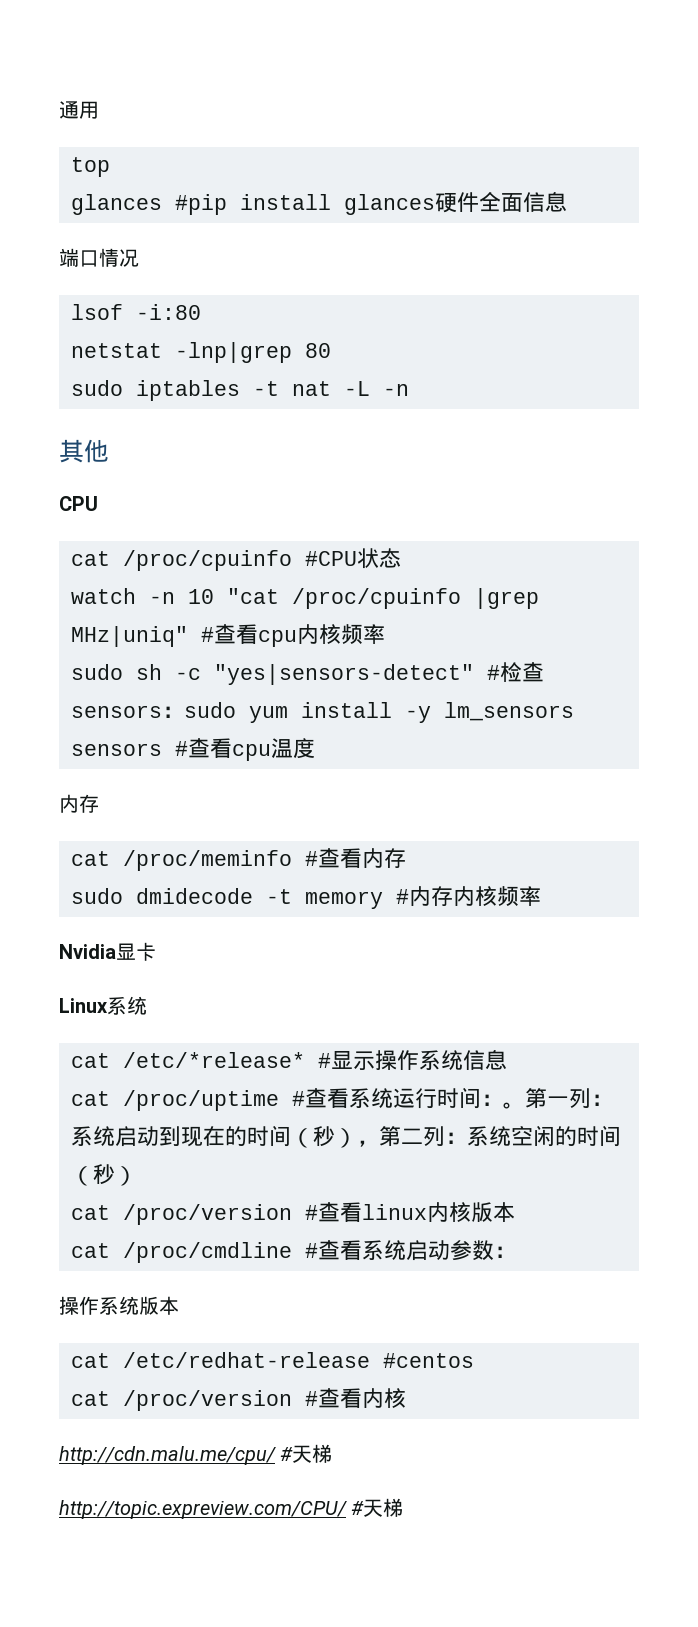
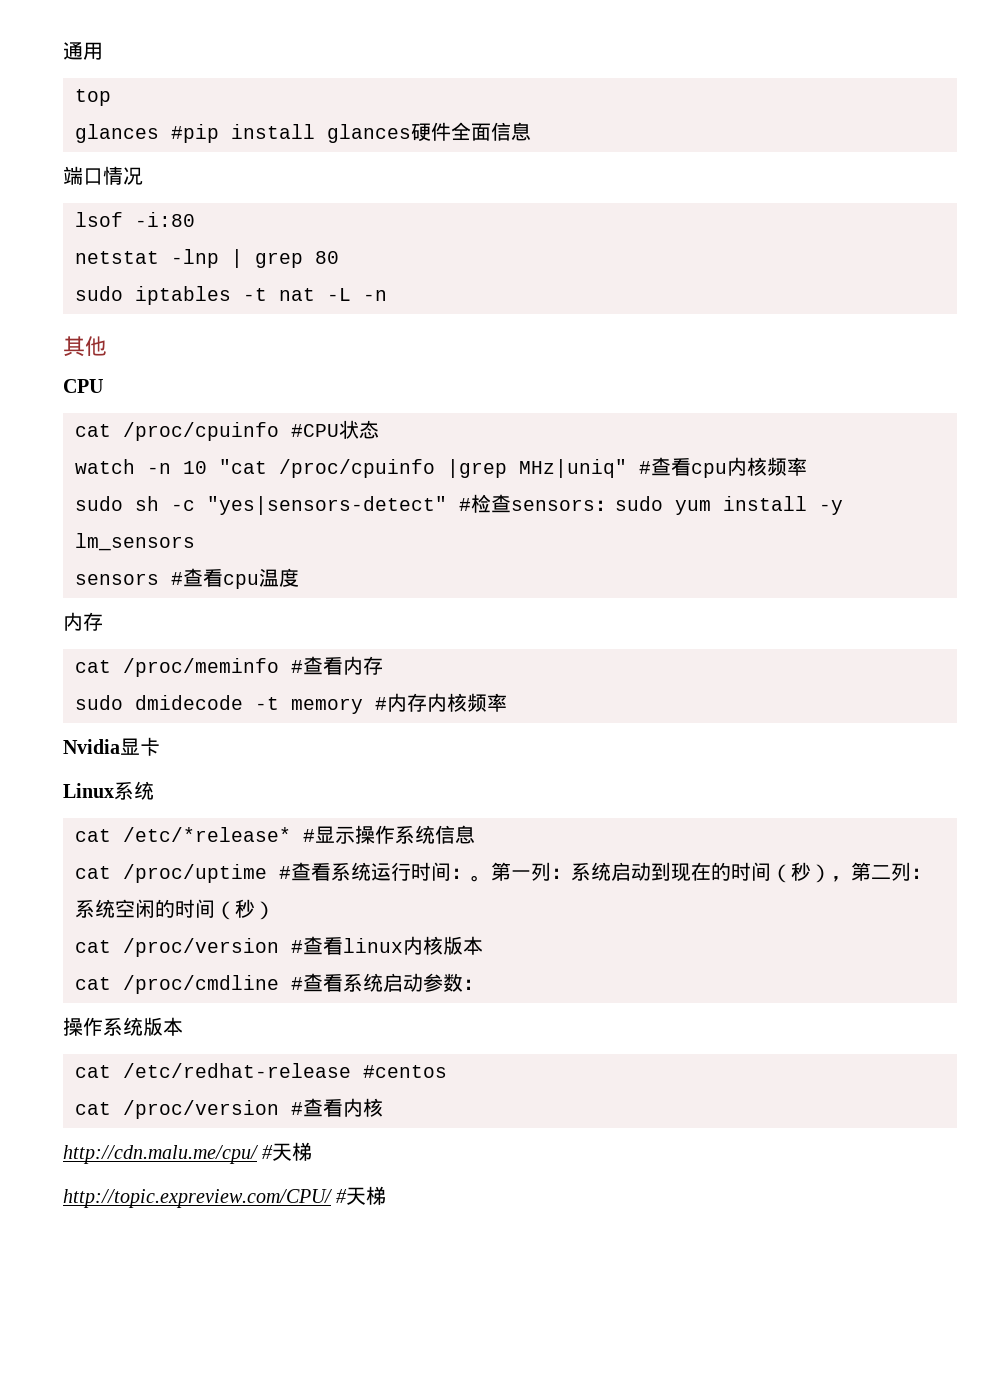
- netstat -lnp|grep 80
+ netstat -lnp | grep 80

